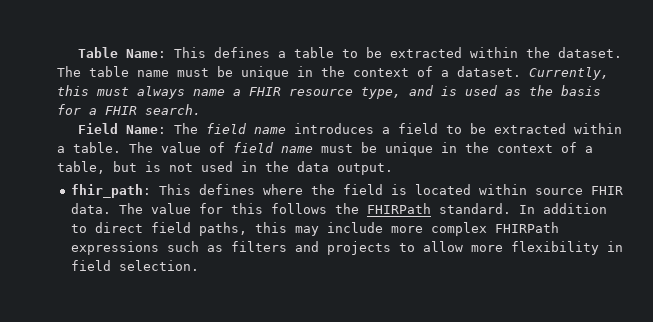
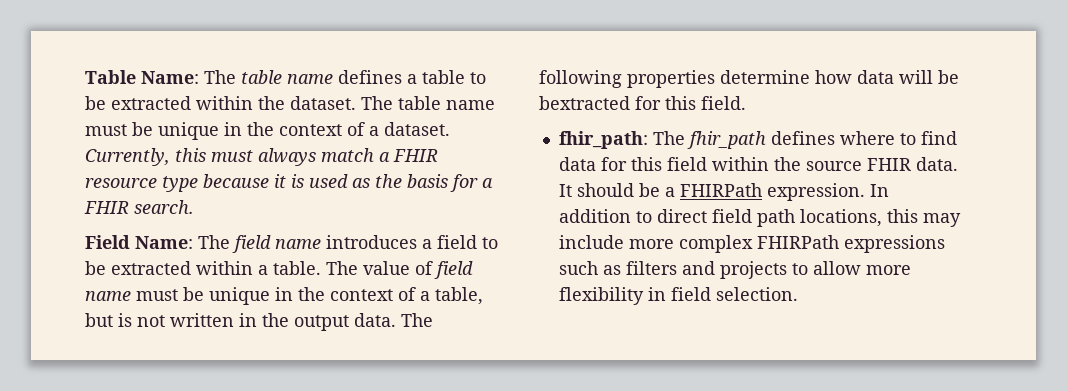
- Table Name: This defines a table to be extracted within the dataset.
+ Table Name: The table name defines a table to be extracted within the dataset.
- Currently, this must always name a FHIR resource type, and is used as the basis for a FHIR search.
+ Currently, this must always match a FHIR resource type because it is used as the basis for a FHIR search.
- The value of field name must be unique in the context of a table, but is not used in the data output.
- fhir_path: This defines where the field is located within source FHIR data. The value for this follows the FHIRPath standard.
+ The value of field name must be unique in the context of a table, but is not written in the output data. The following properties determine how data will be bextracted for this field.
+ fhir_path: The fhir_path defines where to find data for this field within the source FHIR data. It should be a FHIRPath expression.
- In addition to direct field paths, this may include more complex FHIRPath expressions such as filters and projects to allow more flexibility in field selection.
+ In addition to direct field path locations, this may include more complex FHIRPath expressions such as filters and projects to allow more flexibility in field selection.

